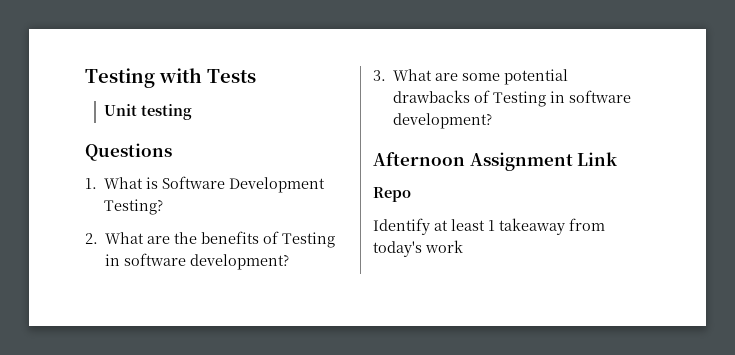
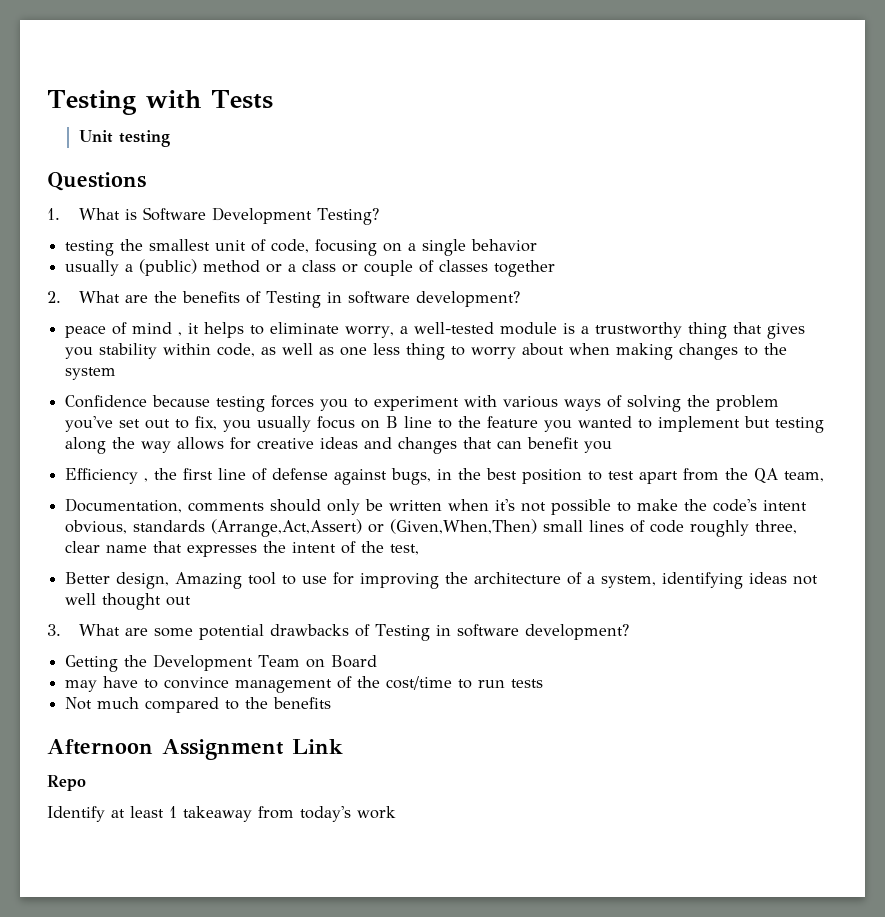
+ testing the smallest unit of code, focusing on a single behavior
+ usually a (public) method or a class or couple of classes together
+ peace of mind , it helps to eliminate worry, a well-tested module is a trustworthy thing that gives you stability within code, as well as one less thing to worry about when making changes to the system
+ Confidence because testing forces you to experiment with various ways of solving the problem you've set out to fix, you usually focus on B line to the feature you wanted to implement but testing along the way allows for creative ideas and changes that can benefit you
+ Efficiency , the first line of defense against bugs, in the best position to test apart from the QA team,
+ Documentation, comments should only be written when it's not possible to make the code's intent obvious, standards (Arrange,Act,Assert) or (Given,When,Then) small lines of code roughly three, clear name that expresses the intent of the test,
+ Better design, Amazing tool to use for improving the architecture of a system, identifying ideas not well thought out
+ Getting the Development Team on Board
+ may have to convince management of the cost/time to run tests
+ Not much compared to the benefits

